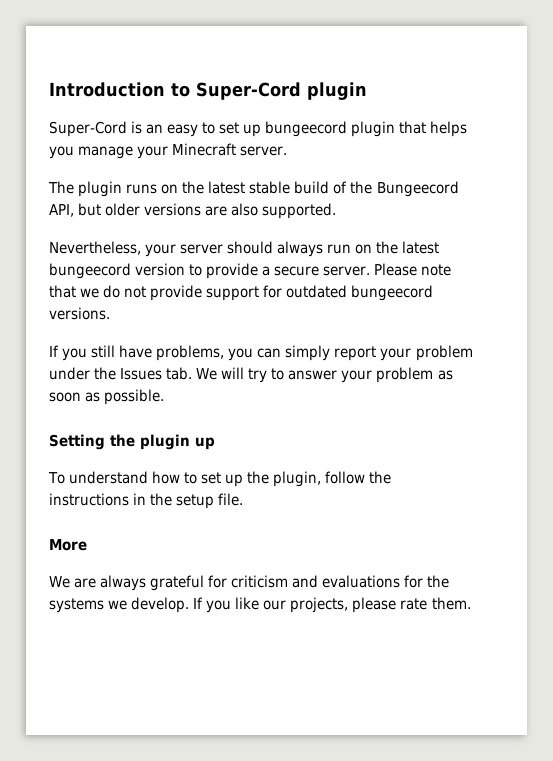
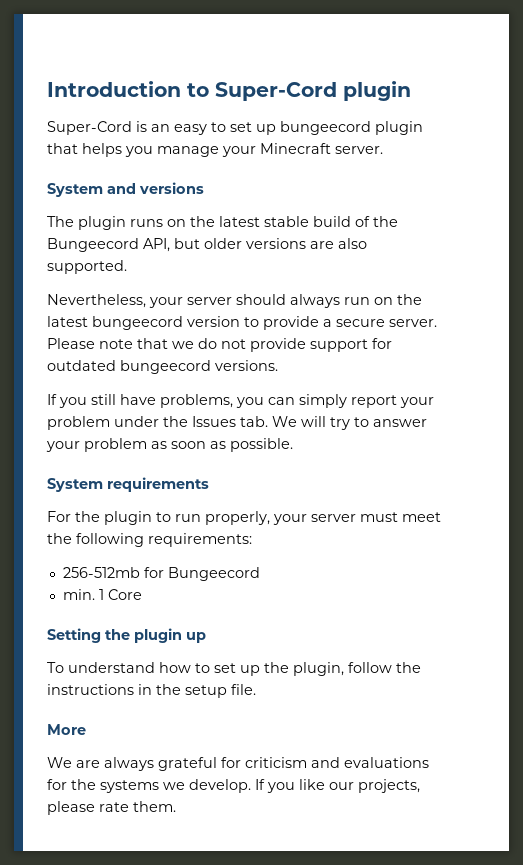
+ System and versions
+ System requirements
+ For the plugin to run properly, your server must meet the following requirements:
+ 256-512mb for Bungeecord
+ min. 1 Core

